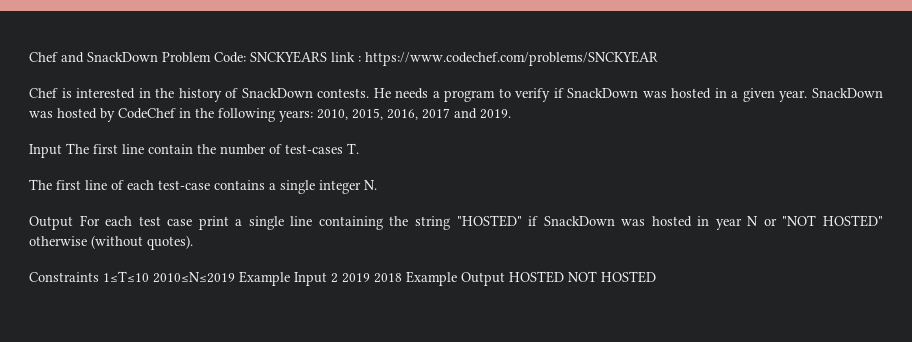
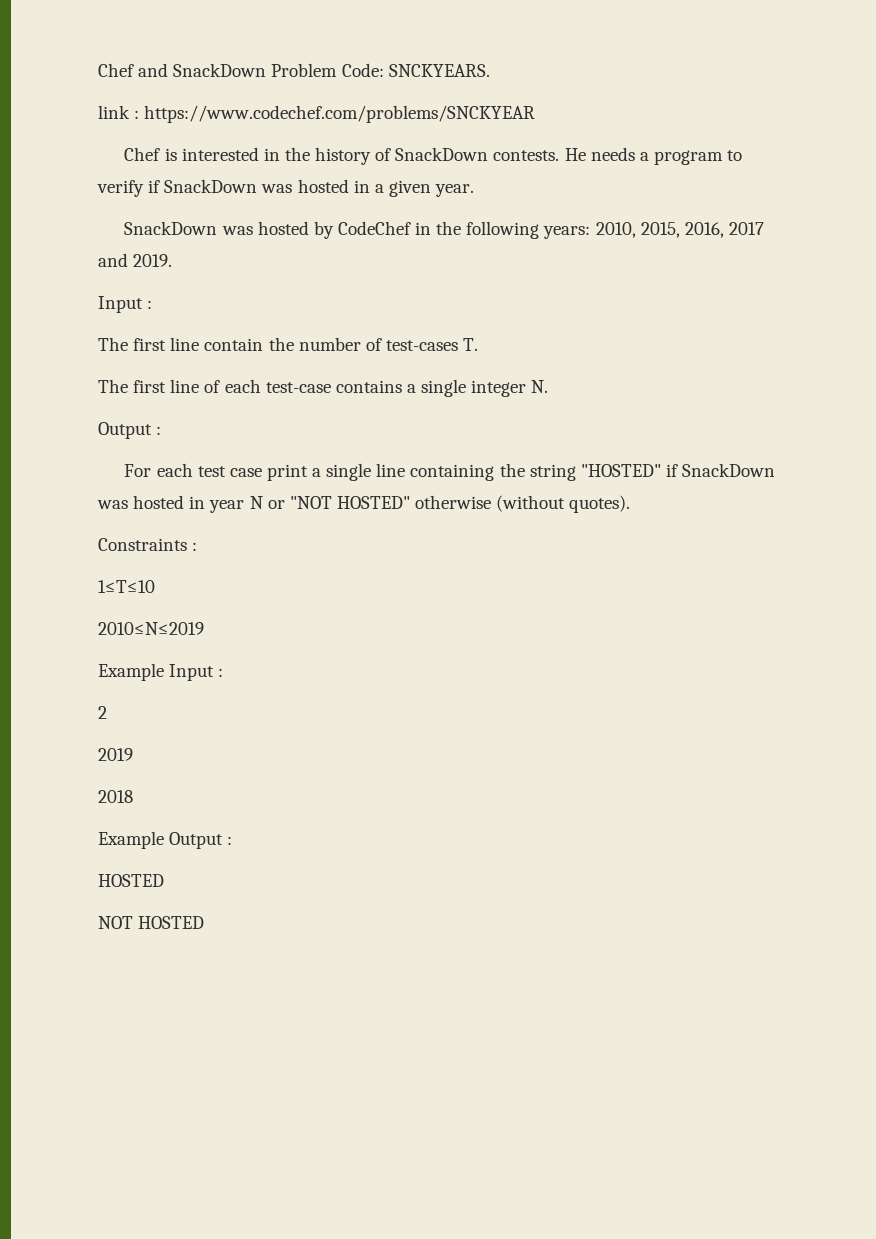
- Chef and SnackDown Problem Code: SNCKYEARS link : https://www.codechef.com/problems/SNCKYEAR
+ Chef and SnackDown Problem Code: SNCKYEARS.
+ link : https://www.codechef.com/problems/SNCKYEAR
- He needs a program to verify if SnackDown was hosted in a given year. SnackDown was hosted by CodeChef in the following years: 2010, 2015, 2016, 2017 and 2019.
- Input The first line contain the number of test-cases T.
+ He needs a program to verify if SnackDown was hosted in a given year.
+ SnackDown was hosted by CodeChef in the following years: 2010, 2015, 2016, 2017 and 2019.
+ Input :
+ The first line contain the number of test-cases T.
  The first line of each test-case contains a single integer N.
- Output For each test case print a single line containing the string "HOSTED" if SnackDown was hosted in year N or "NOT HOSTED" otherwise (without quotes).
+ Output :
+ For each test case print a single line containing the string "HOSTED" if SnackDown was hosted in year N or "NOT HOSTED" otherwise (without quotes).
- Constraints 1≤T≤10 2010≤N≤2019 Example Input 2 2019 2018 Example Output HOSTED NOT HOSTED
+ Constraints :
+ 1≤T≤10
+ 2010≤N≤2019
+ Example Input :
+ 2
+ 2019
+ 2018
+ Example Output :
+ HOSTED
+ NOT HOSTED

